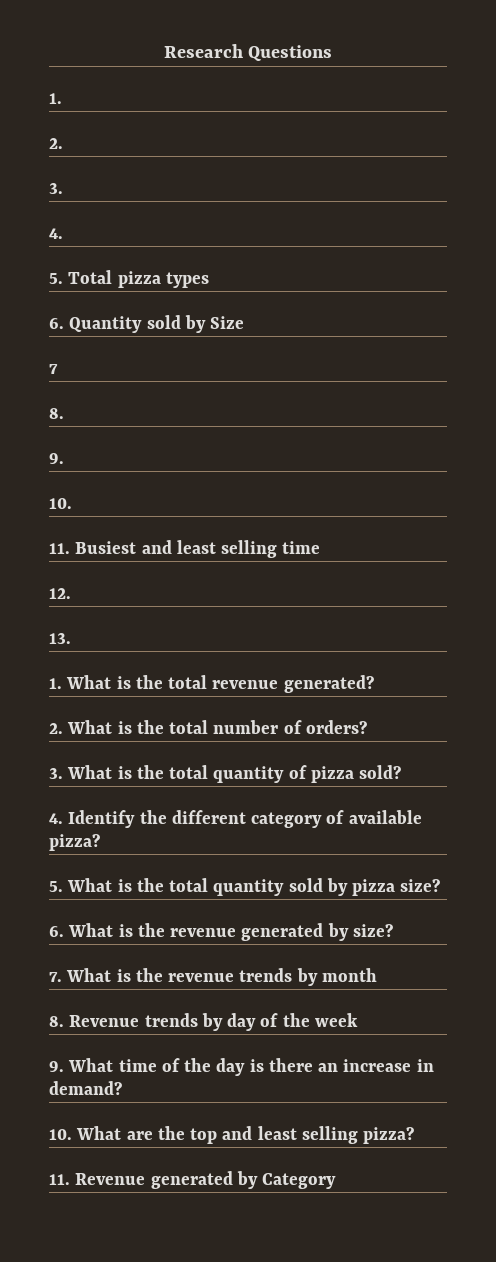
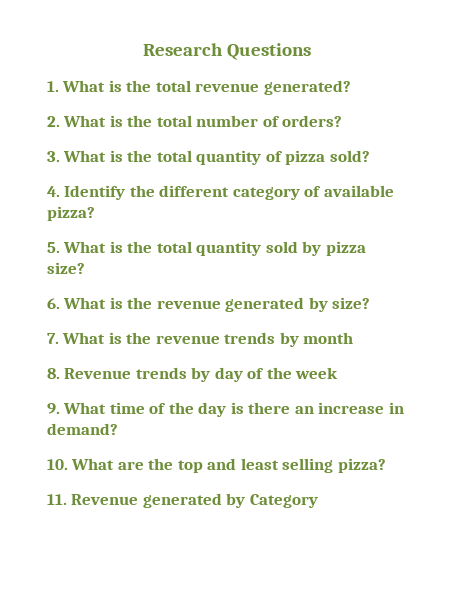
  Research Questions
- 1.
- 2.
- 3.
- 4.
- 5. Total pizza types
- 6. Quantity sold by Size
- 7
- 8.
- 9.
- 10.
- 11. Busiest and least selling time
- 12.
- 13.

